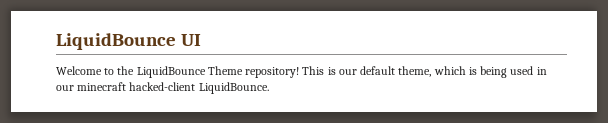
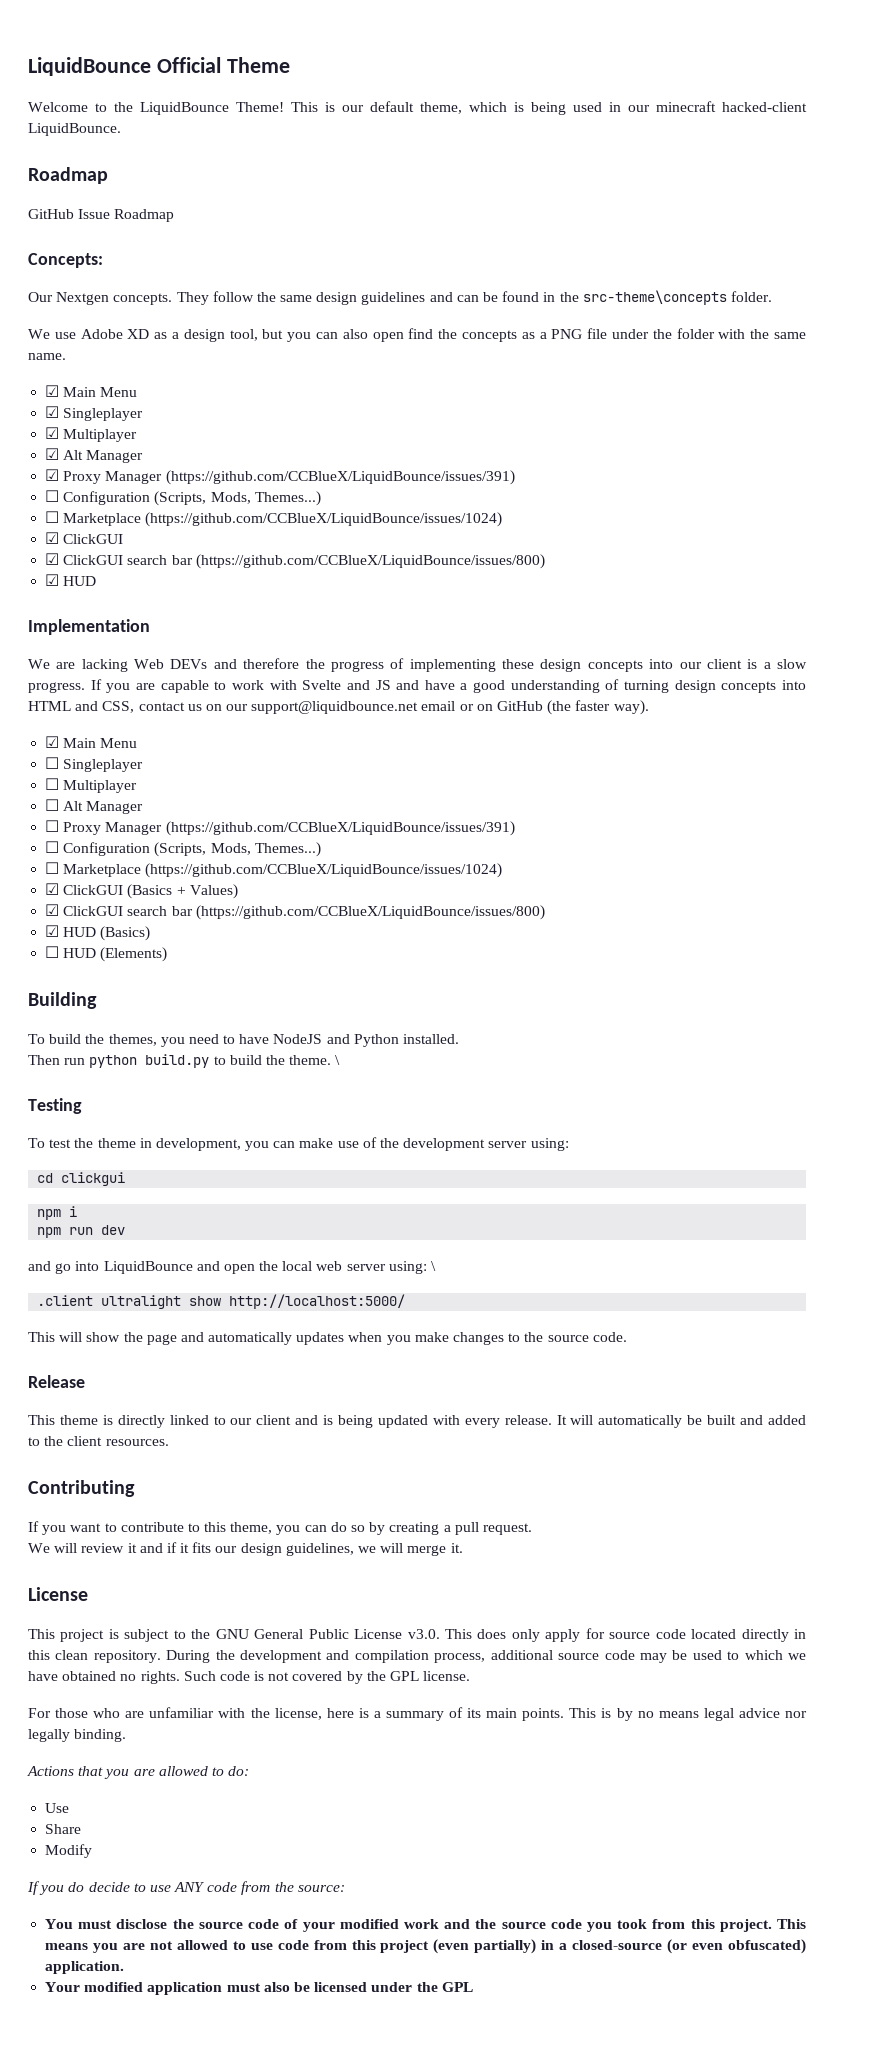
- LiquidBounce UI
+ LiquidBounce Official Theme
- Welcome to the LiquidBounce Theme repository!
+ Welcome to the LiquidBounce Theme!
  This is our default theme, which is being used in our minecraft hacked-client LiquidBounce.
+ Roadmap
+ GitHub Issue Roadmap
+ Concepts:
+ Our Nextgen concepts. They follow the same design guidelines and can be found in the src-theme\concepts folder.
+ We use Adobe XD as a design tool, but you can also open find the concepts as a PNG file under the folder with the same name.
+ ☑ Main Menu
+ ☑ Singleplayer
+ ☑ Multiplayer
+ ☑ Alt Manager
+ ☑ Proxy Manager (https://github.com/CCBlueX/LiquidBounce/issues/391)
+ ☐ Configuration (Scripts, Mods, Themes...)
+ ☐ Marketplace (https://github.com/CCBlueX/LiquidBounce/issues/1024)
+ ☑ ClickGUI
+ ☑ ClickGUI search bar (https://github.com/CCBlueX/LiquidBounce/issues/800)
+ ☑ HUD
+ Implementation
+ We are lacking Web DEVs and therefore the progress of implementing these design concepts into our client is a slow progress. If you are capable to work with Svelte and JS and have a good understanding of turning design concepts into HTML and CSS, contact us on our support@liquidbounce.net email or on GitHub (the faster way).
+ ☑ Main Menu
+ ☐ Singleplayer
+ ☐ Multiplayer
+ ☐ Alt Manager
+ ☐ Proxy Manager (https://github.com/CCBlueX/LiquidBounce/issues/391)
+ ☐ Configuration (Scripts, Mods, Themes...)
+ ☐ Marketplace (https://github.com/CCBlueX/LiquidBounce/issues/1024)
+ ☑ ClickGUI (Basics + Values)
+ ☑ ClickGUI search bar (https://github.com/CCBlueX/LiquidBounce/issues/800)
+ ☑ HUD (Basics)
+ ☐ HUD (Elements)
+ Building
+ To build the themes, you need to have NodeJS and Python installed.
+ Then run python build.py to build the theme. \
+ Testing
+ To test the theme in development, you can make use of the development server using:
+ cd clickgui
+ npm i
+ npm run dev
+ and go into LiquidBounce and open the local web server using: \
+ .client ultralight show http://localhost:5000/
+ This will show the page and automatically updates when you make changes to the source code.
+ Release
+ This theme is directly linked to our client and is being updated with every release. It will automatically be built and added to the client resources.
+ Contributing
+ If you want to contribute to this theme, you can do so by creating a pull request.
+ We will review it and if it fits our design guidelines, we will merge it.
+ License
+ This project is subject to the GNU General Public License v3.0. This does only apply for source code located directly in this clean repository. During the development and compilation process, additional source code may be used to which we have obtained no rights. Such code is not covered by the GPL license.
+ For those who are unfamiliar with the license, here is a summary of its main points. This is by no means legal advice nor legally binding.
+ Actions that you are allowed to do:
+ Use
+ Share
+ Modify
+ If you do decide to use ANY code from the source:
+ You must disclose the source code of your modified work and the source code you took from this project. This means you are not allowed to use code from this project (even partially) in a closed-source (or even obfuscated) application.
+ Your modified application must also be licensed under the GPL

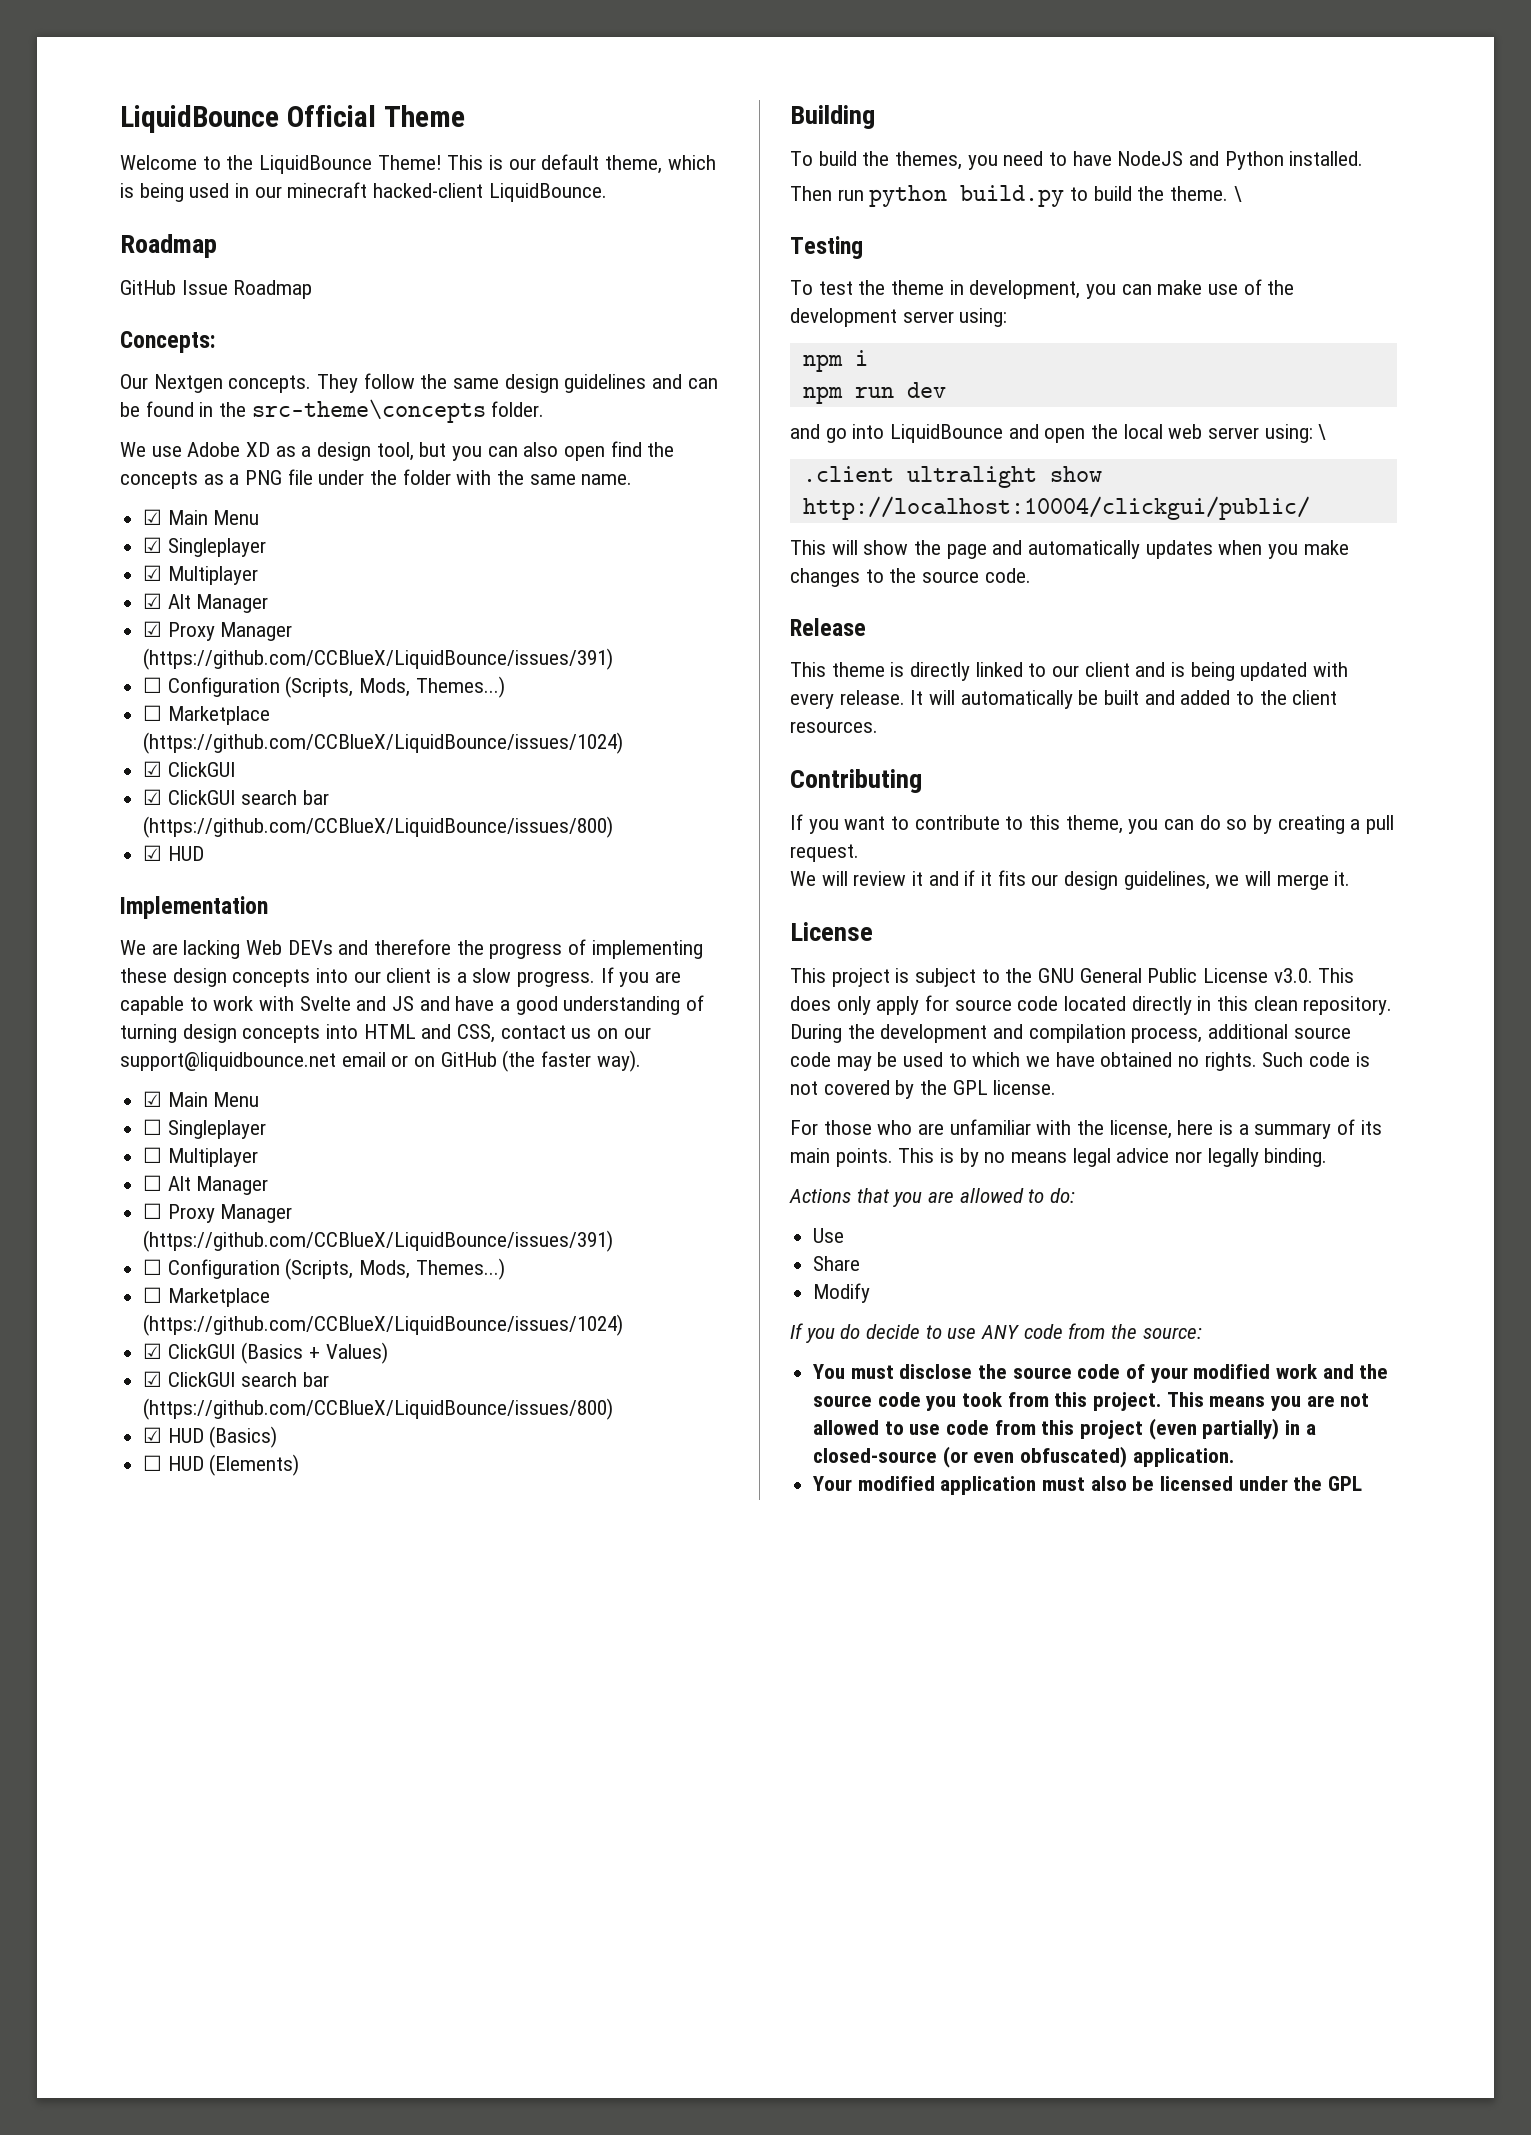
- cd clickgui
- .client ultralight show http://localhost:5000/
+ .client ultralight show http://localhost:10004/clickgui/public/

